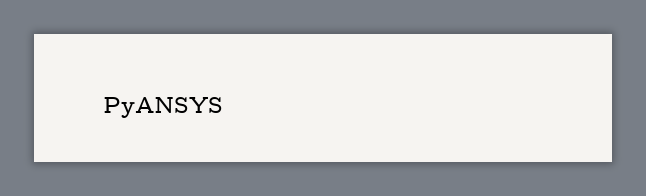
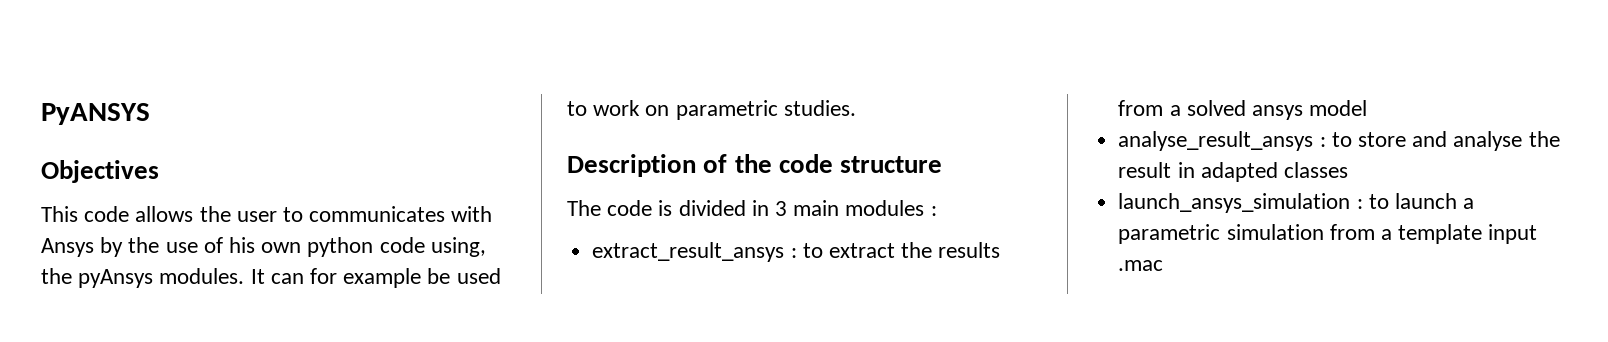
+ Objectives
+ This code allows the user to communicates with Ansys by the use of his own python code using, the pyAnsys modules. It can for example be used to work on parametric studies.
+ Description of the code structure
+ The code is divided in 3 main modules :
+ extract_result_ansys : to extract the results from a solved ansys model
+ analyse_result_ansys : to store and analyse the result in adapted classes
+ launch_ansys_simulation : to launch a parametric simulation from a template input .mac

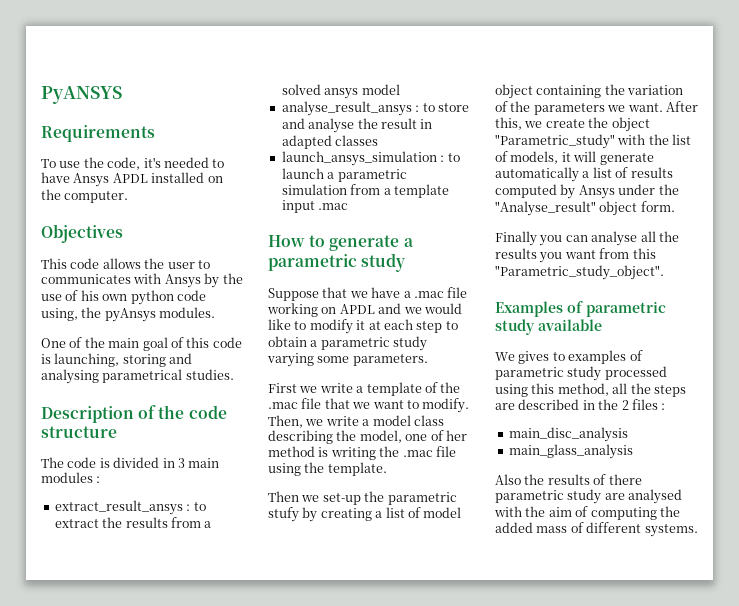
+ Requirements
+ To use the code, it's needed to have Ansys APDL installed on the computer.
- This code allows the user to communicates with Ansys by the use of his own python code using, the pyAnsys modules. It can for example be used to work on parametric studies.
+ This code allows the user to communicates with Ansys by the use of his own python code using, the pyAnsys modules.
+ One of the main goal of this code is launching, storing and analysing parametrical studies.
+ How to generate a parametric study
+ Suppose that we have a .mac file working on APDL and we would like to modify it at each step to obtain a parametric study varying some parameters.
+ First we write a template of the .mac file that we want to modify. Then, we write a model class describing the model, one of her method is writing the .mac file using the template.
+ Then we set-up the parametric stufy by creating a list of model object containing the variation of the parameters we want. After this, we create the object "Parametric_study" with the list of models, it will generate automatically a list of results computed by Ansys under the "Analyse_result" object form.
+ Finally you can analyse all the results you want from this "Parametric_study_object".
+ Examples of parametric study available
+ We gives to examples of parametric study processed using this method, all the steps are described in the 2 files :
+ main_disc_analysis
+ main_glass_analysis
+ Also the results of there parametric study are analysed with the aim of computing the added mass of different systems.

